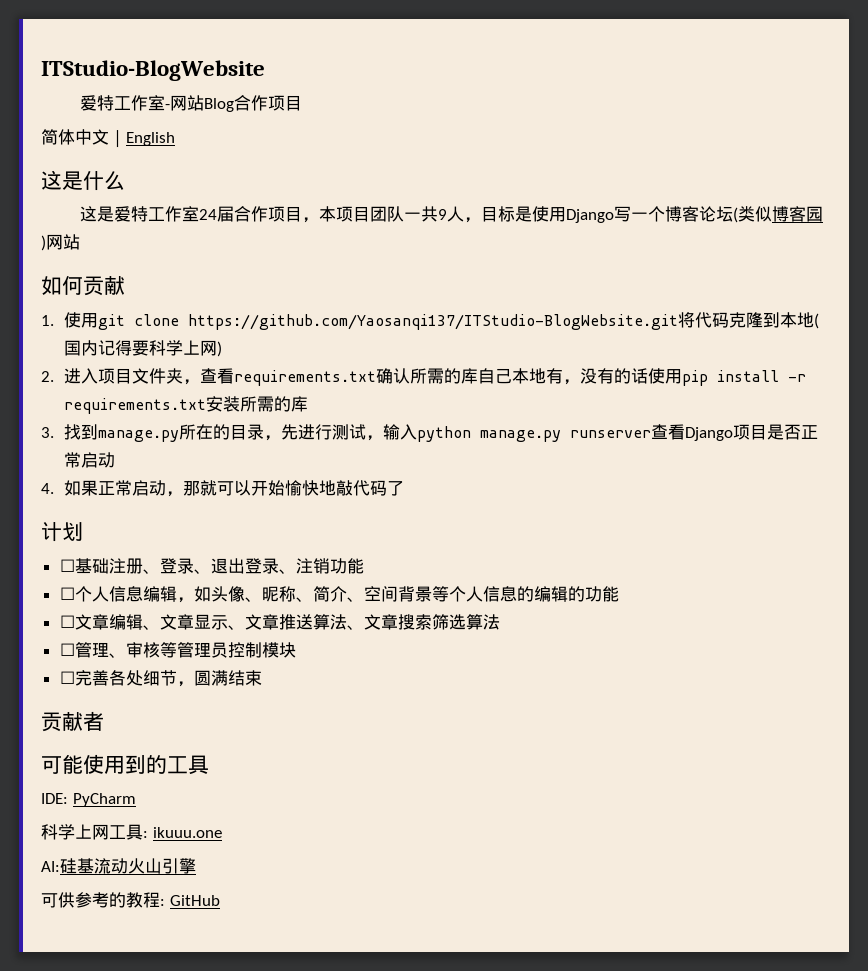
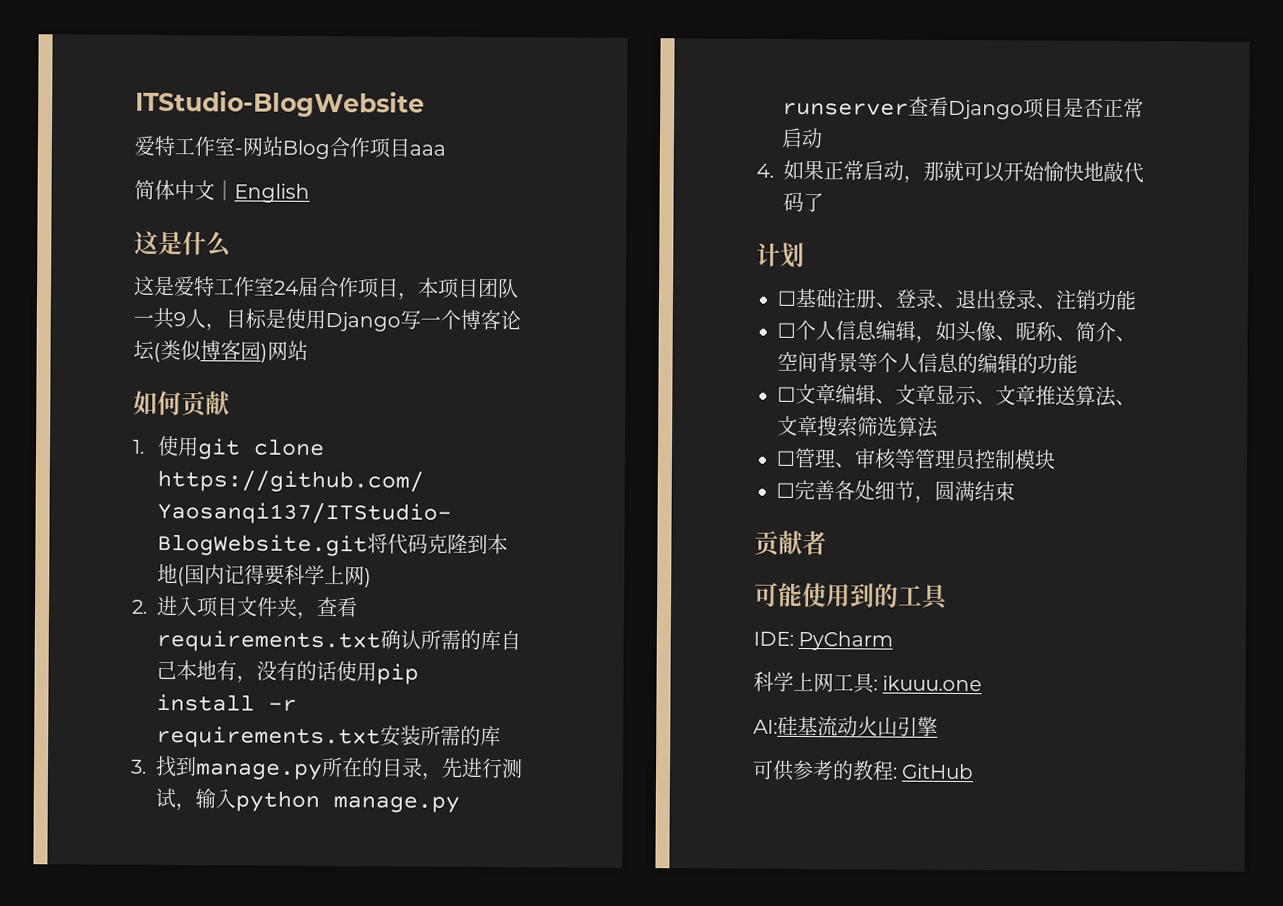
- 爱特工作室-网站Blog合作项目
+ 爱特工作室-网站Blog合作项目aaa

